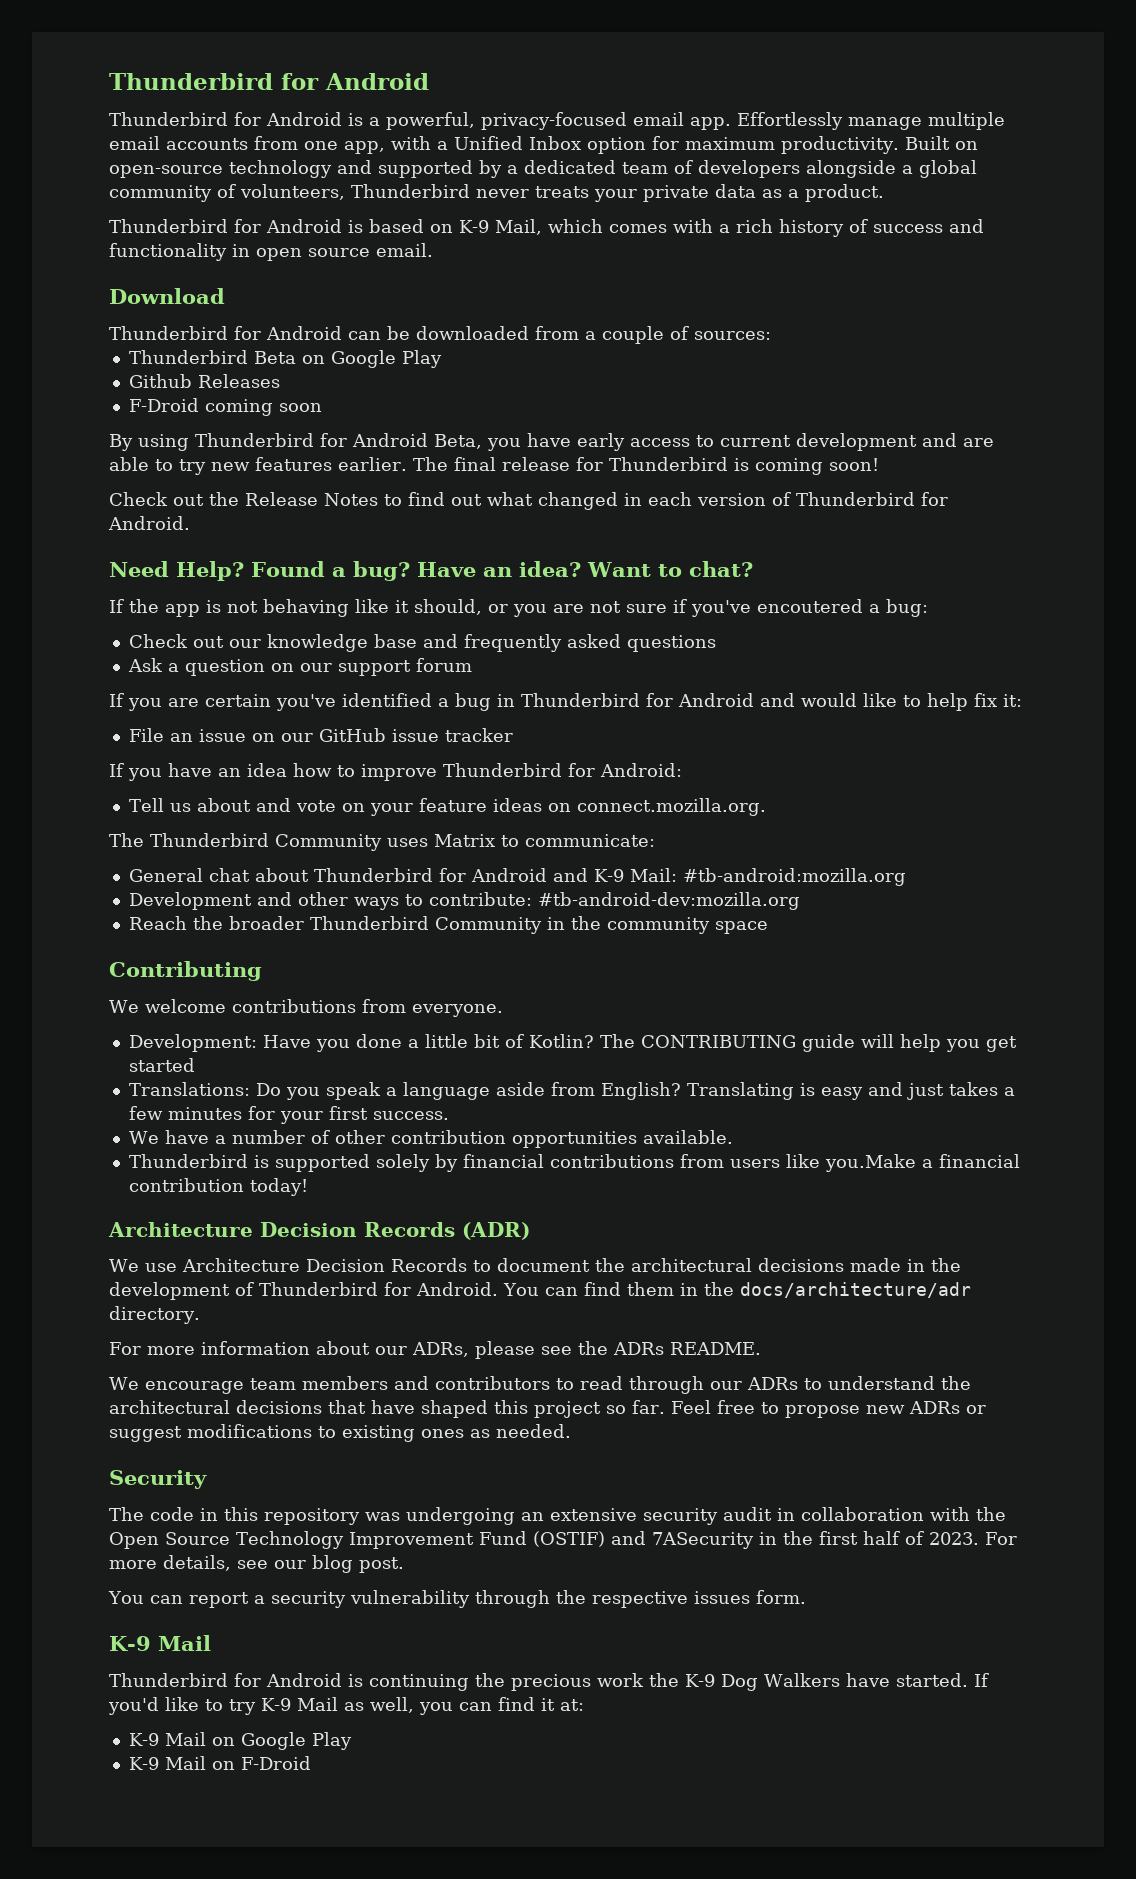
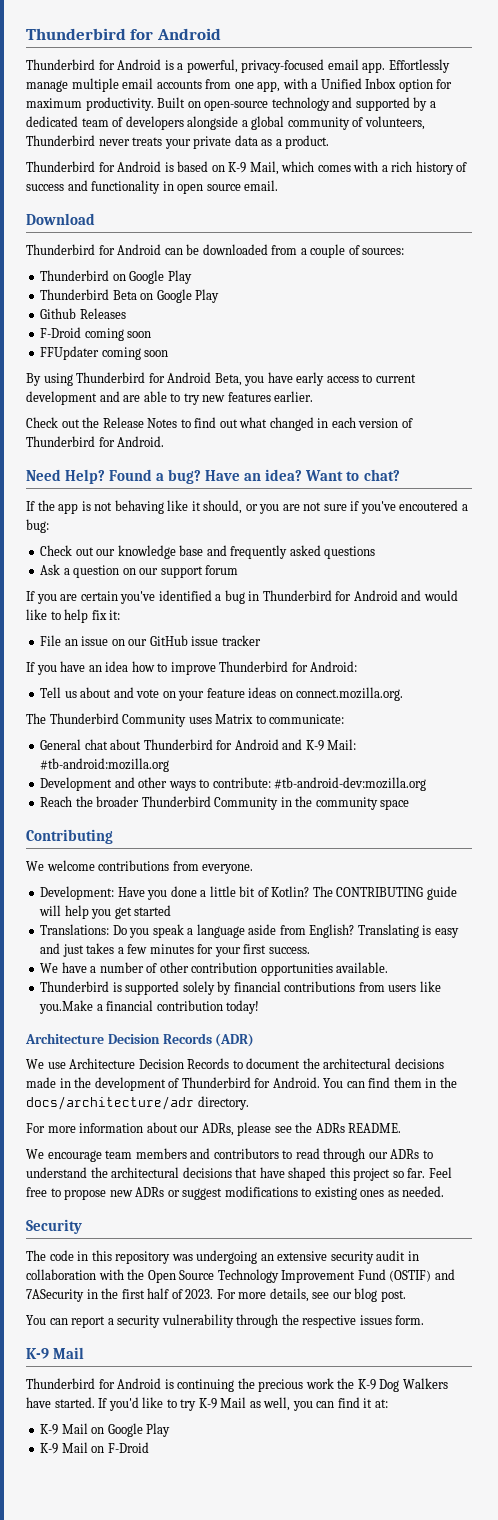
+ Thunderbird on Google Play
+ FFUpdater coming soon
- The final release for Thunderbird is coming soon!

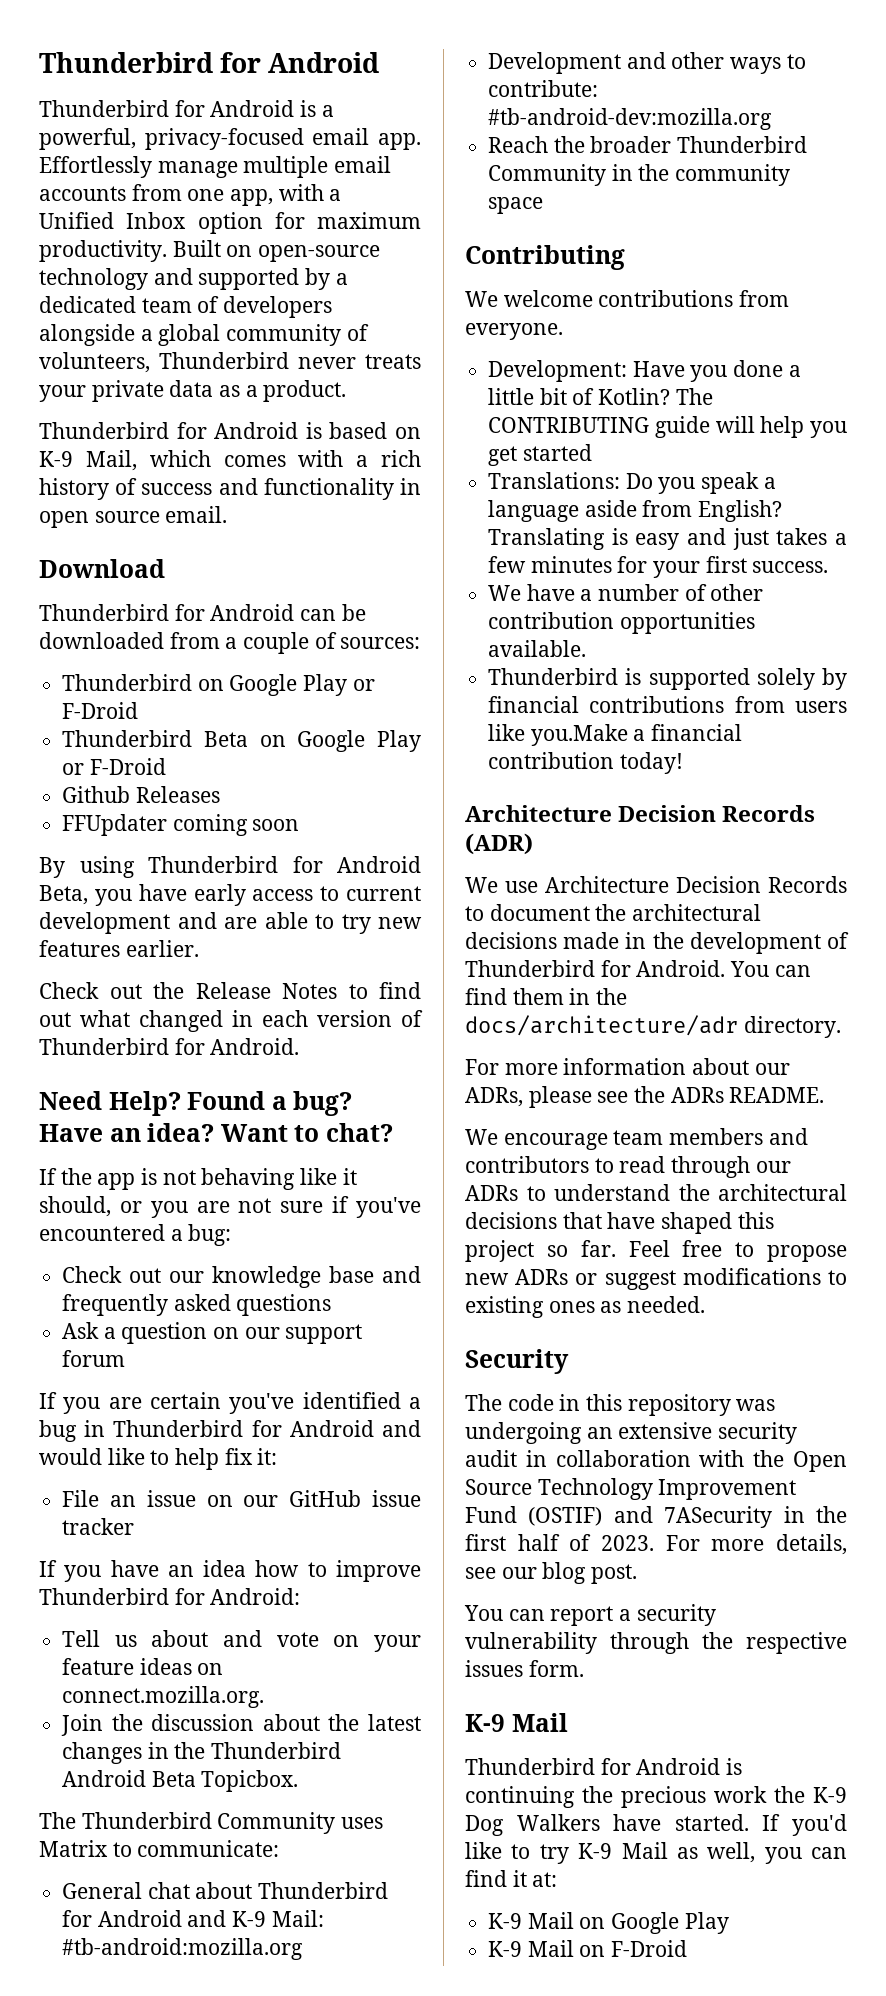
- Thunderbird on Google Play
+ Thunderbird on Google Play or F-Droid
- Thunderbird Beta on Google Play
+ Thunderbird Beta on Google Play or F-Droid
- F-Droid coming soon
- If the app is not behaving like it should, or you are not sure if you've encoutered a bug:
+ If the app is not behaving like it should, or you are not sure if you've encountered a bug:
+ Join the discussion about the latest changes in the Thunderbird Android Beta Topicbox.

